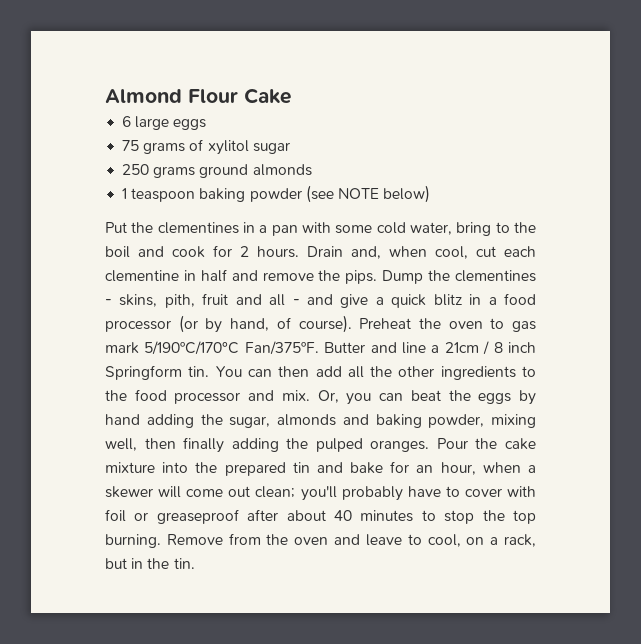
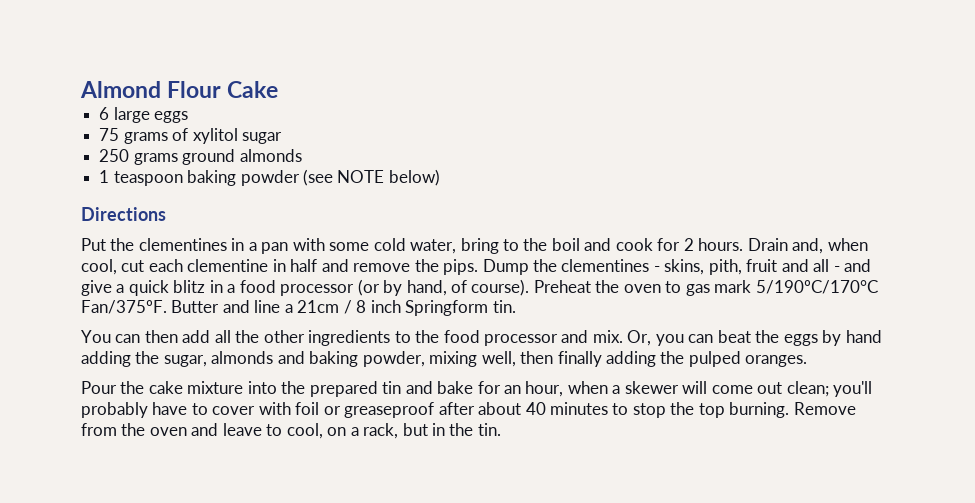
+ Directions
- Butter and line a 21cm / 8 inch Springform tin. You can then add all the other ingredients to the food processor and mix.
+ Butter and line a 21cm / 8 inch Springform tin.
+ You can then add all the other ingredients to the food processor and mix.
- Or, you can beat the eggs by hand adding the sugar, almonds and baking powder, mixing well, then finally adding the pulped oranges. Pour the cake mixture into the prepared tin and bake for an hour, when a skewer will come out clean;
+ Or, you can beat the eggs by hand adding the sugar, almonds and baking powder, mixing well, then finally adding the pulped oranges.
+ Pour the cake mixture into the prepared tin and bake for an hour, when a skewer will come out clean;

